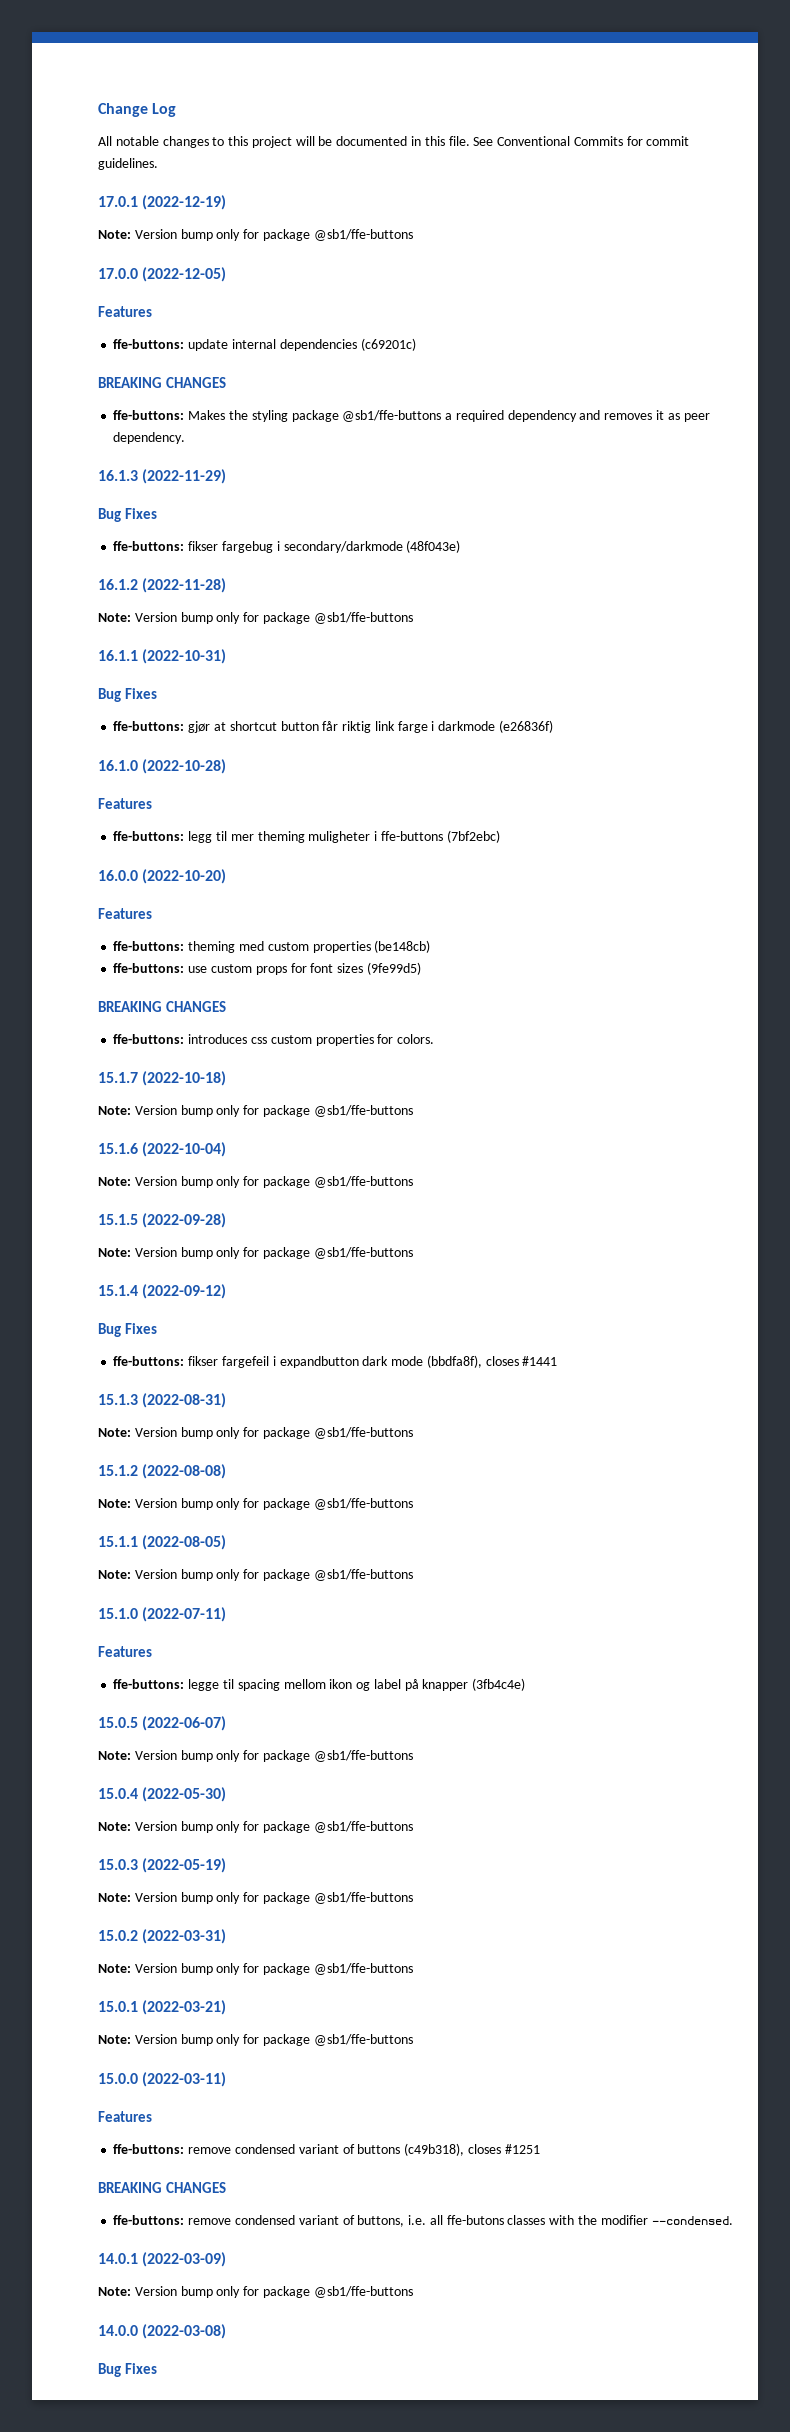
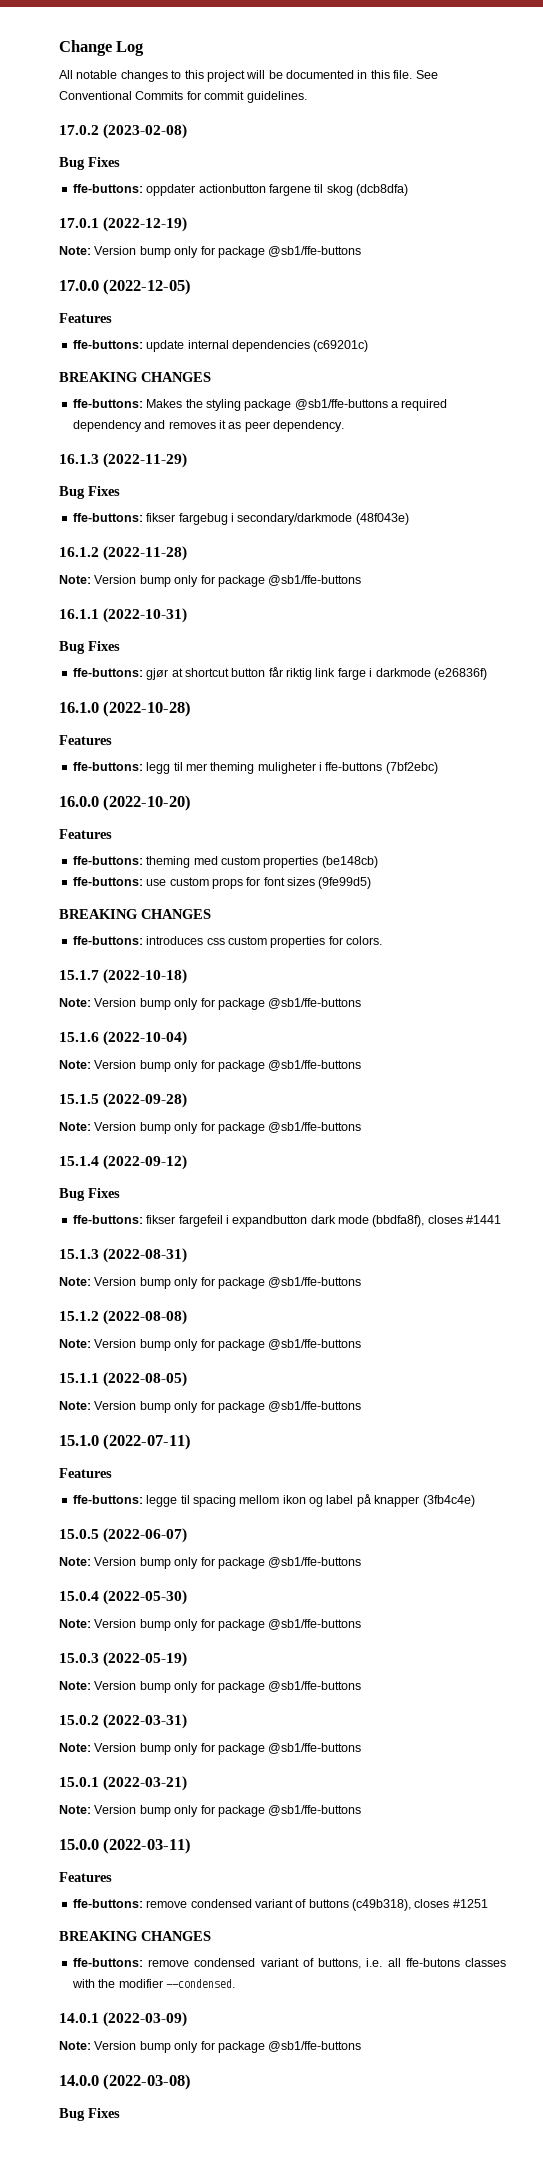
+ 17.0.2 (2023-02-08)
+ Bug Fixes
+ ffe-buttons: oppdater actionbutton fargene til skog (dcb8dfa)

